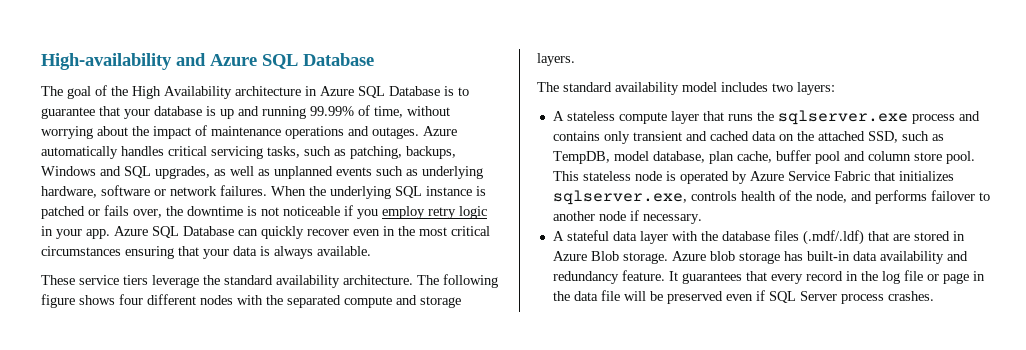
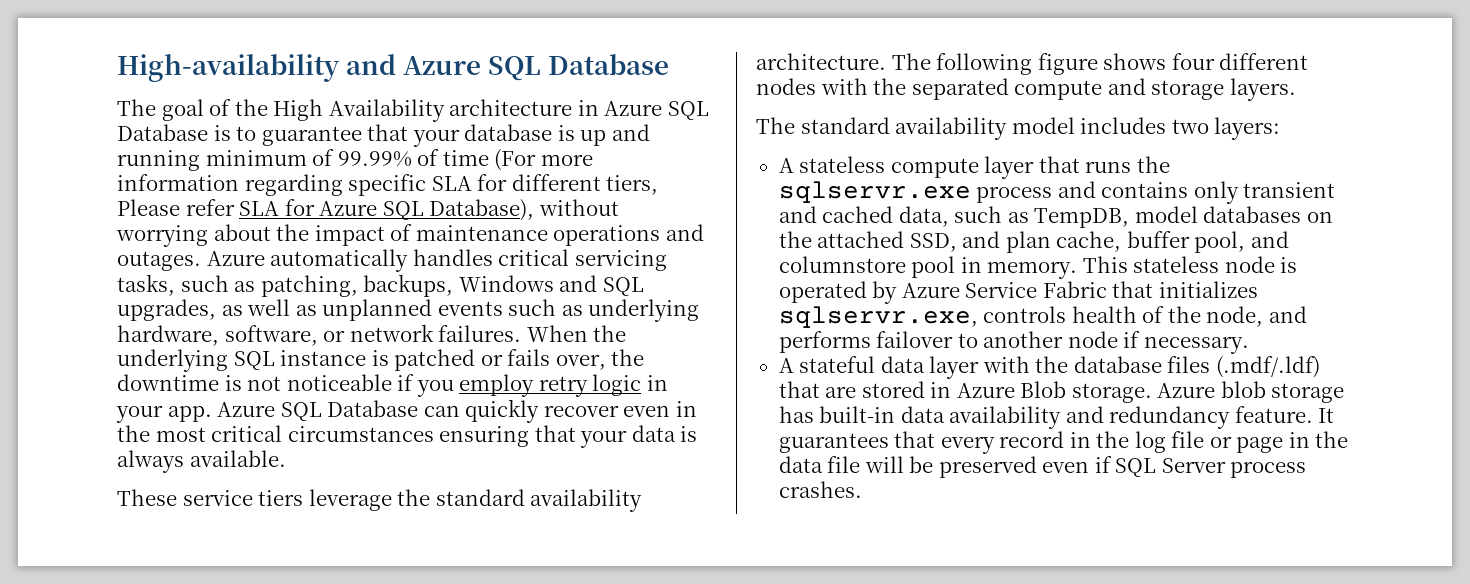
- The goal of the High Availability architecture in Azure SQL Database is to guarantee that your database is up and running 99.99% of time, without worrying about the impact of maintenance operations and outages.
+ The goal of the High Availability architecture in Azure SQL Database is to guarantee that your database is up and running minimum of 99.99% of time (For more information regarding specific SLA for different tiers, Please refer SLA for Azure SQL Database), without worrying about the impact of maintenance operations and outages.
- Azure automatically handles critical servicing tasks, such as patching, backups, Windows and SQL upgrades, as well as unplanned events such as underlying hardware, software or network failures.
+ Azure automatically handles critical servicing tasks, such as patching, backups, Windows and SQL upgrades, as well as unplanned events such as underlying hardware, software, or network failures.
- A stateless compute layer that runs the sqlserver.exe process and contains only transient and cached data on the attached SSD, such as TempDB, model database, plan cache, buffer pool and column store pool.
+ A stateless compute layer that runs the sqlservr.exe process and contains only transient and cached data, such as TempDB, model databases on the attached SSD, and plan cache, buffer pool, and columnstore pool in memory.
- This stateless node is operated by Azure Service Fabric that initializes sqlserver.exe, controls health of the node, and performs failover to another node if necessary.
+ This stateless node is operated by Azure Service Fabric that initializes sqlservr.exe, controls health of the node, and performs failover to another node if necessary.

